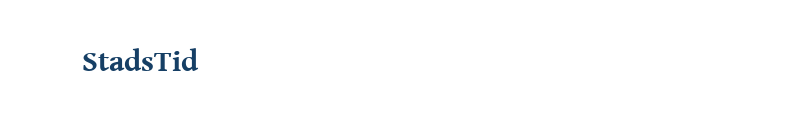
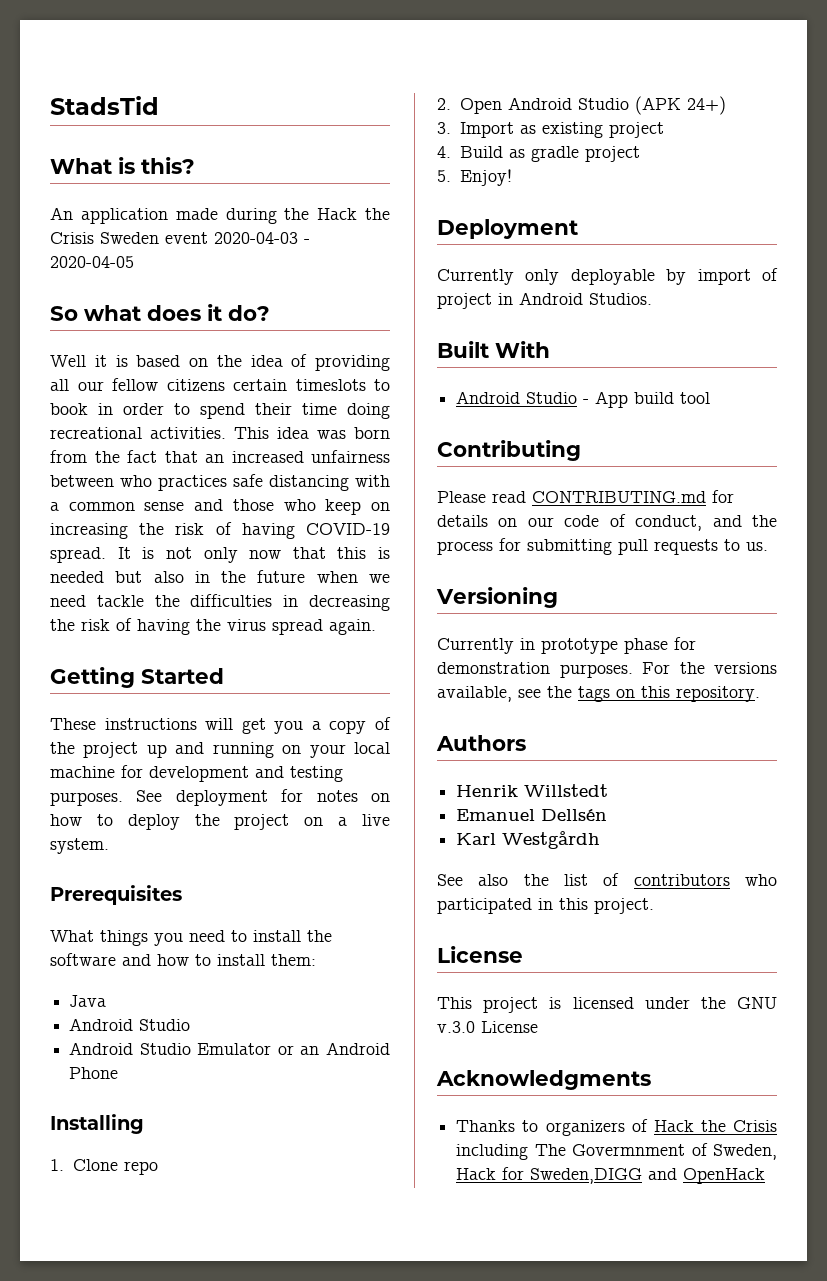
+ What is this?
+ An application made during the Hack the Crisis Sweden event 2020-04-03 - 2020-04-05
+ So what does it do?
+ Well it is based on the idea of providing all our fellow citizens certain timeslots to book in order to spend their time doing recreational activities. This idea was born from the fact that an increased unfairness between who practices safe distancing with a common sense and those who keep on increasing the risk of having COVID-19 spread. It is not only now that this is needed but also in the future when we need tackle the difficulties in decreasing the risk of having the virus spread again.
+ Getting Started
+ These instructions will get you a copy of the project up and running on your local machine for development and testing purposes. See deployment for notes on how to deploy the project on a live system.
+ Prerequisites
+ What things you need to install the software and how to install them:
+ Java
+ Android Studio
+ Android Studio Emulator or an Android Phone
+ Installing
+ 1. Clone repo
+ 2. Open Android Studio (APK 24+)
+ 3. Import as existing project
+ 4. Build as gradle project
+ 5. Enjoy!
+ Deployment
+ Currently only deployable by import of project in Android Studios.
+ Built With
+ Android Studio - App build tool
+ Contributing
+ Please read CONTRIBUTING.md for details on our code of conduct, and the process for submitting pull requests to us.
+ Versioning
+ Currently in prototype phase for demonstration purposes. For the versions available, see the tags on this repository.
+ Authors
+ Henrik Willstedt
+ Emanuel Dellsén
+ Karl Westgårdh
+ See also the list of contributors who participated in this project.
+ License
+ This project is licensed under the GNU v.3.0 License
+ Acknowledgments
+ Thanks to organizers of Hack the Crisis including The Govermnment of Sweden, Hack for Sweden,DIGG and OpenHack

